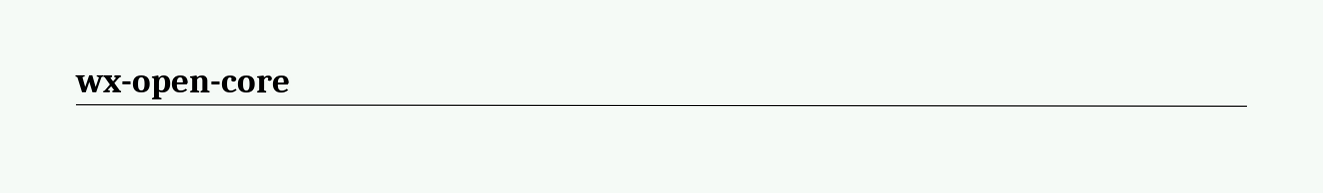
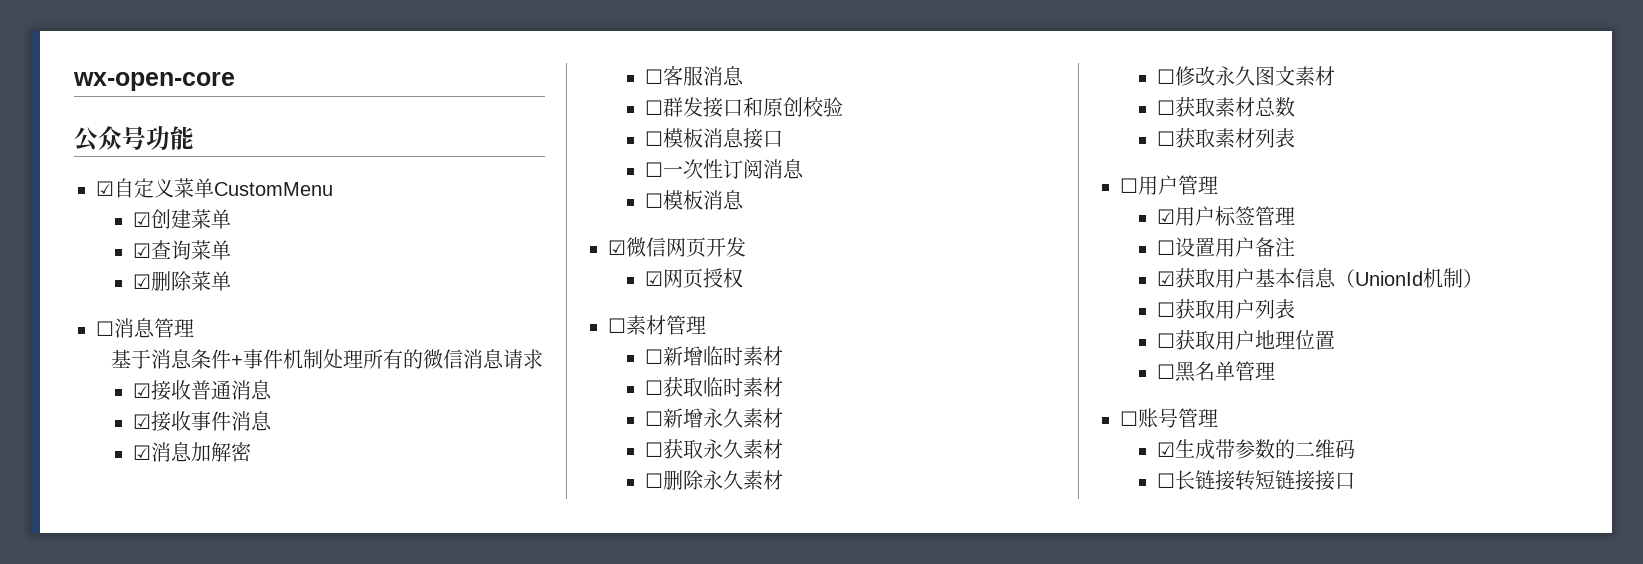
+ 公众号功能
+ ☑自定义菜单CustomMenu
+ ☑创建菜单
+ ☑查询菜单
+ ☑删除菜单
+ ☐消息管理
+ 基于消息条件+事件机制处理所有的微信消息请求
+ ☑接收普通消息
+ ☑接收事件消息
+ ☑消息加解密
+ ☐客服消息
+ ☐群发接口和原创校验
+ ☐模板消息接口
+ ☐一次性订阅消息
+ ☐模板消息
+ ☑微信网页开发
+ ☑网页授权
+ ☐素材管理
+ ☐新增临时素材
+ ☐获取临时素材
+ ☐新增永久素材
+ ☐获取永久素材
+ ☐删除永久素材
+ ☐修改永久图文素材
+ ☐获取素材总数
+ ☐获取素材列表
+ ☐用户管理
+ ☑用户标签管理
+ ☐设置用户备注
+ ☑获取用户基本信息（UnionId机制）
+ ☐获取用户列表
+ ☐获取用户地理位置
+ ☐黑名单管理
+ ☐账号管理
+ ☑生成带参数的二维码
+ ☐长链接转短链接接口

